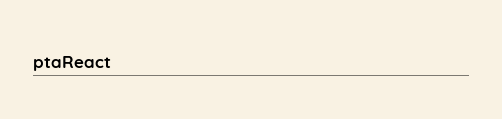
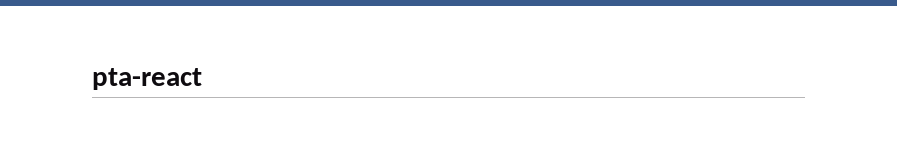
- ptaReact
+ pta-react

